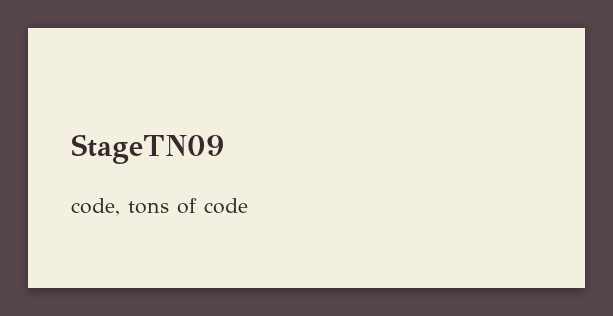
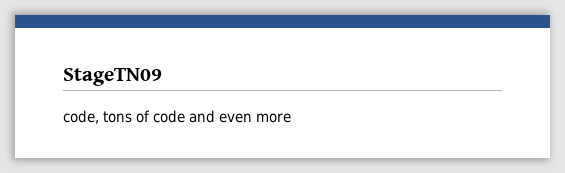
- code, tons of code
+ code, tons of code and even more

